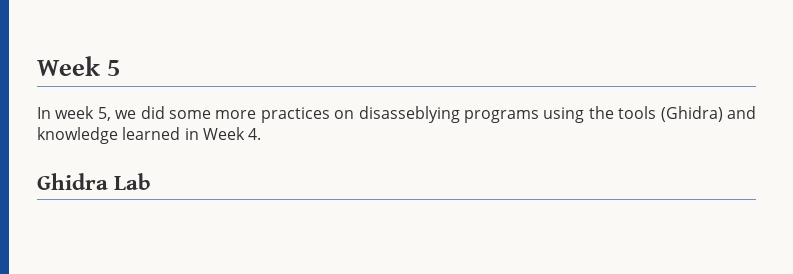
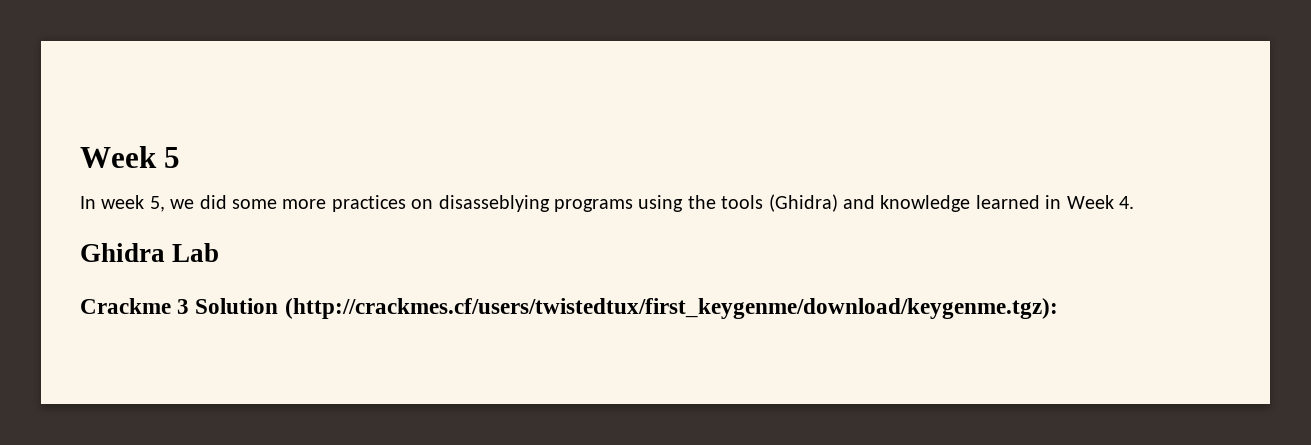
+ Crackme 3 Solution (http://crackmes.cf/users/twistedtux/first_keygenme/download/keygenme.tgz):

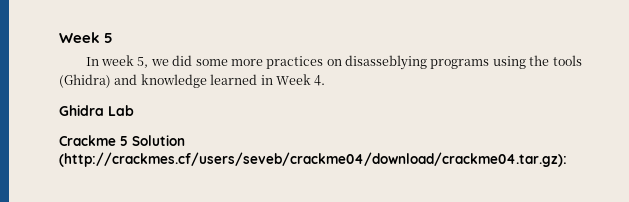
- Crackme 3 Solution (http://crackmes.cf/users/twistedtux/first_keygenme/download/keygenme.tgz):
+ Crackme 5 Solution (http://crackmes.cf/users/seveb/crackme04/download/crackme04.tar.gz):

